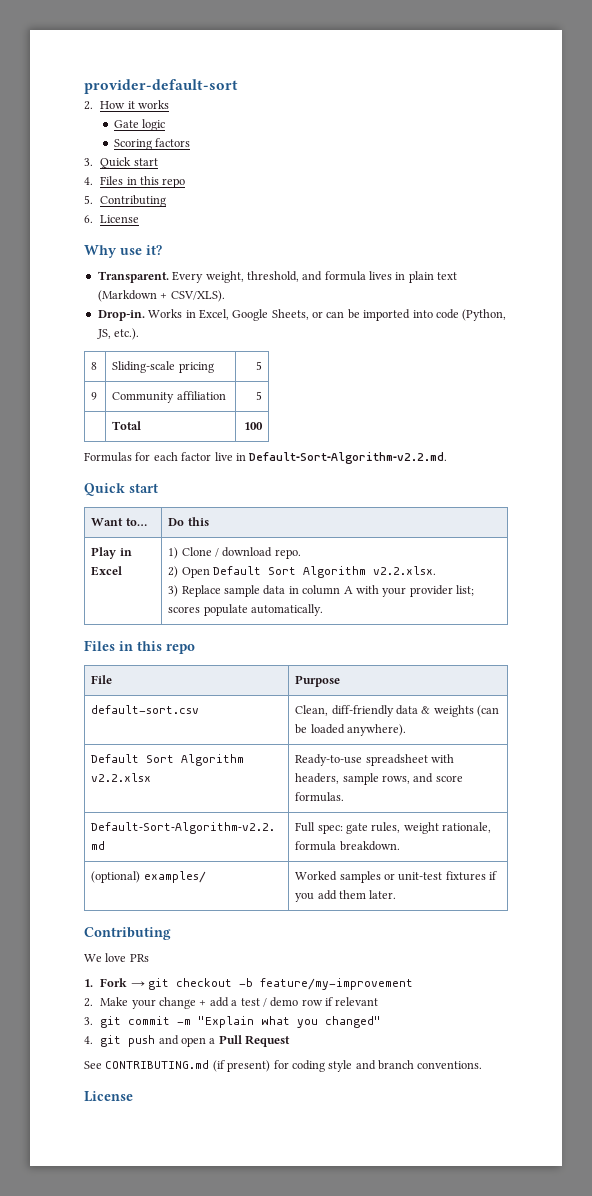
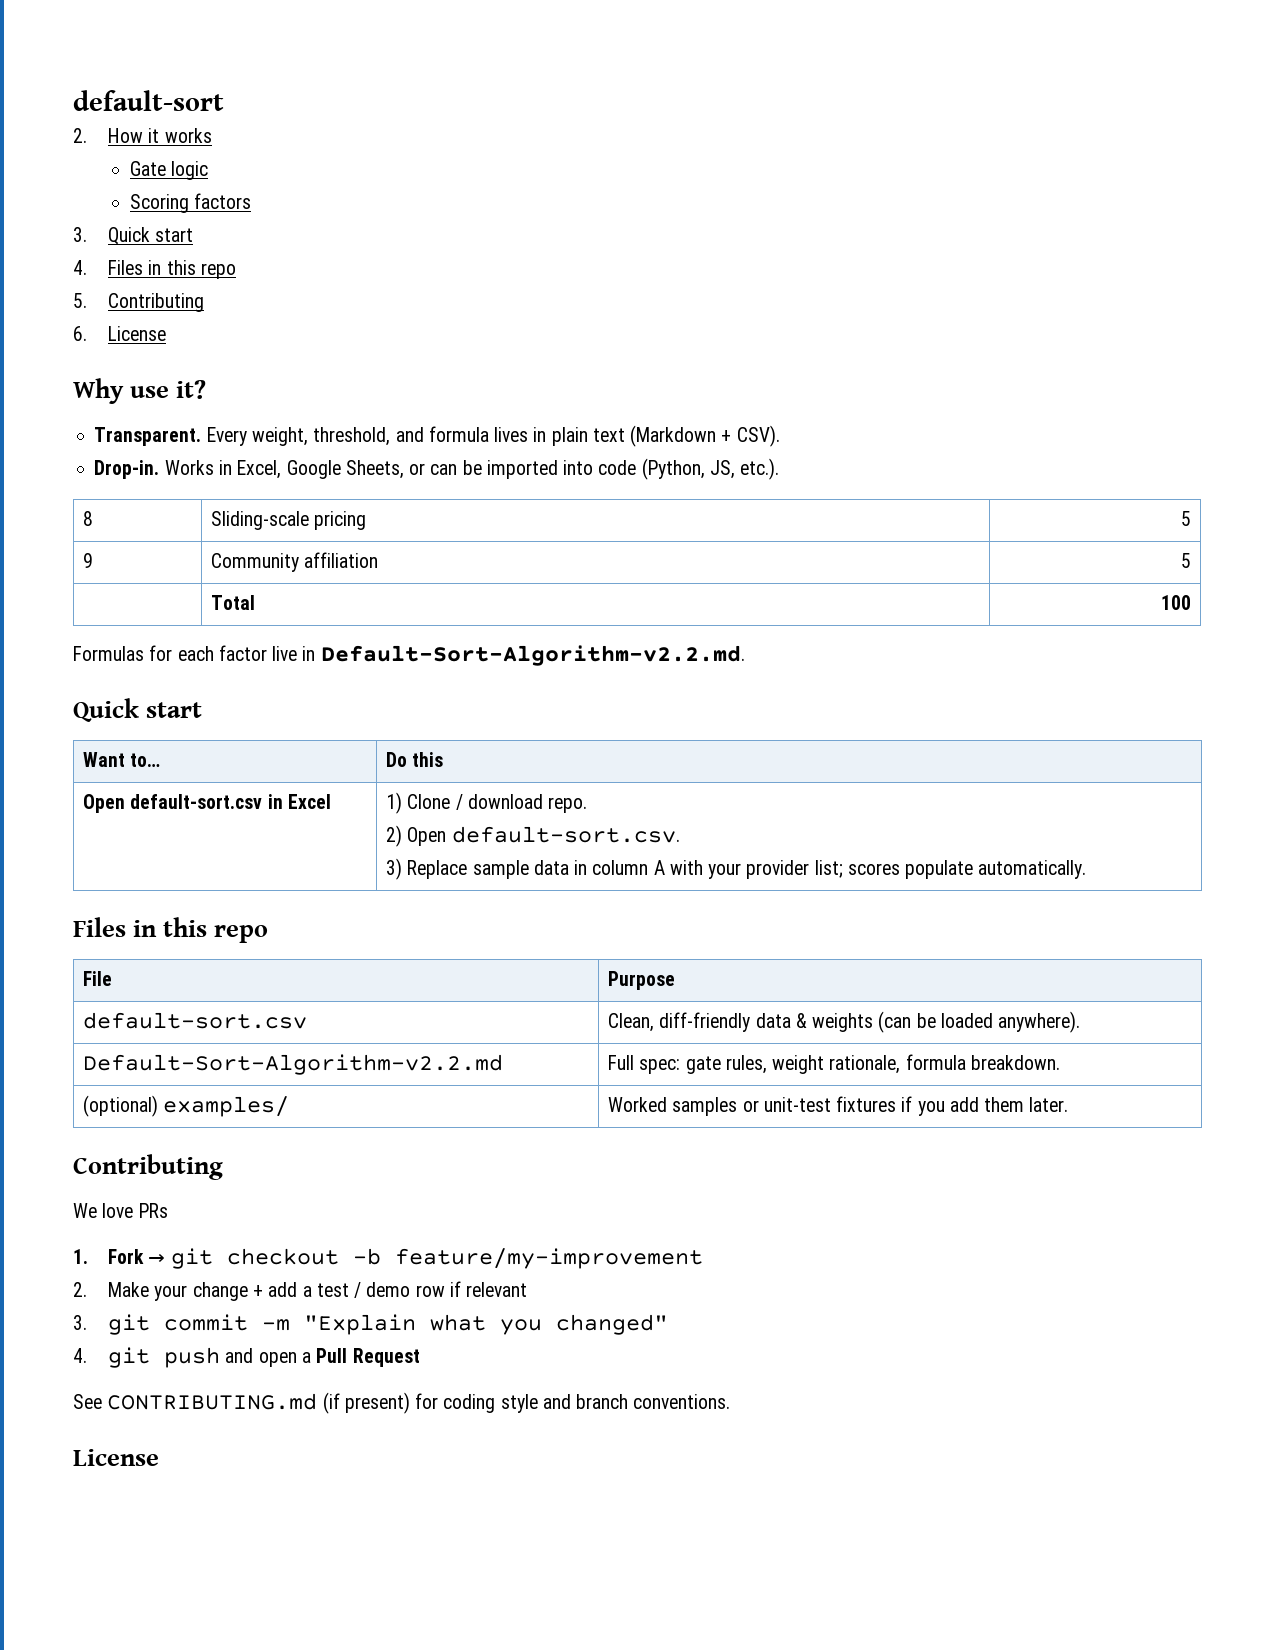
- provider-default-sort
+ default-sort
- Every weight, threshold, and formula lives in plain text (Markdown + CSV/XLS).
+ Every weight, threshold, and formula lives in plain text (Markdown + CSV).
- Play in Excel | 1) Clone / download repo.
- 2) Open Default Sort Algorithm v2.2.xlsx.
+ Open default‑sort.csv in Excel | 1) Clone / download repo.
+ 2) Open default-sort.csv.
- Default Sort Algorithm v2.2.xlsx | Ready‑to‑use spreadsheet with headers, sample rows, and score formulas.

